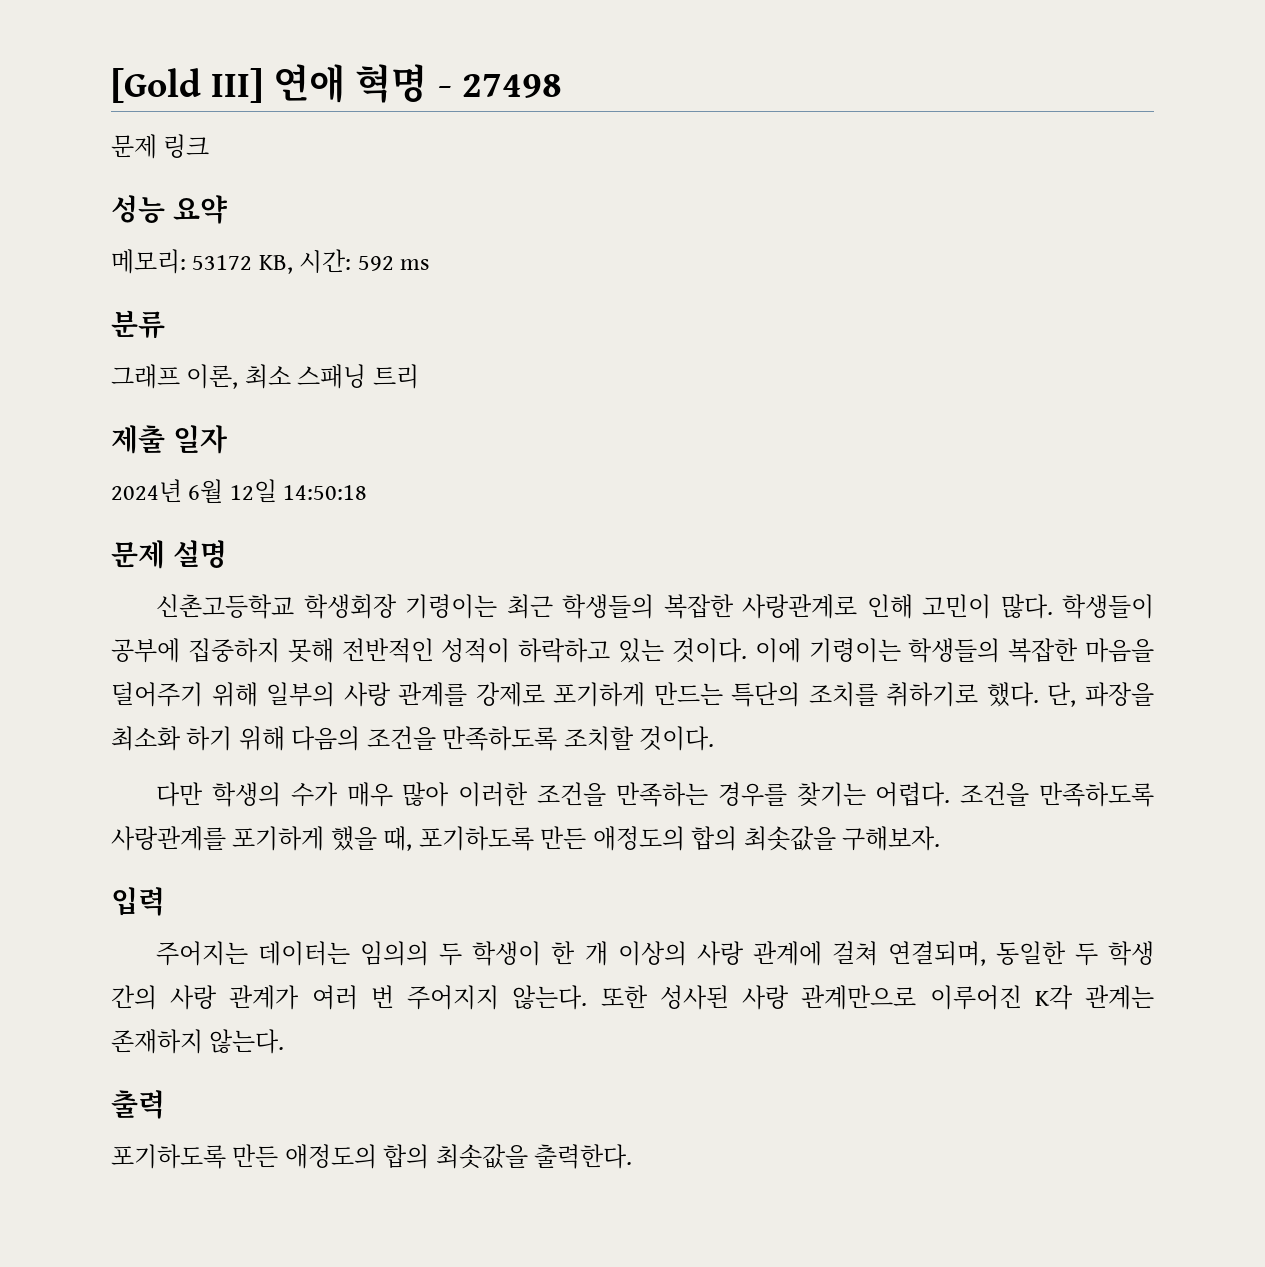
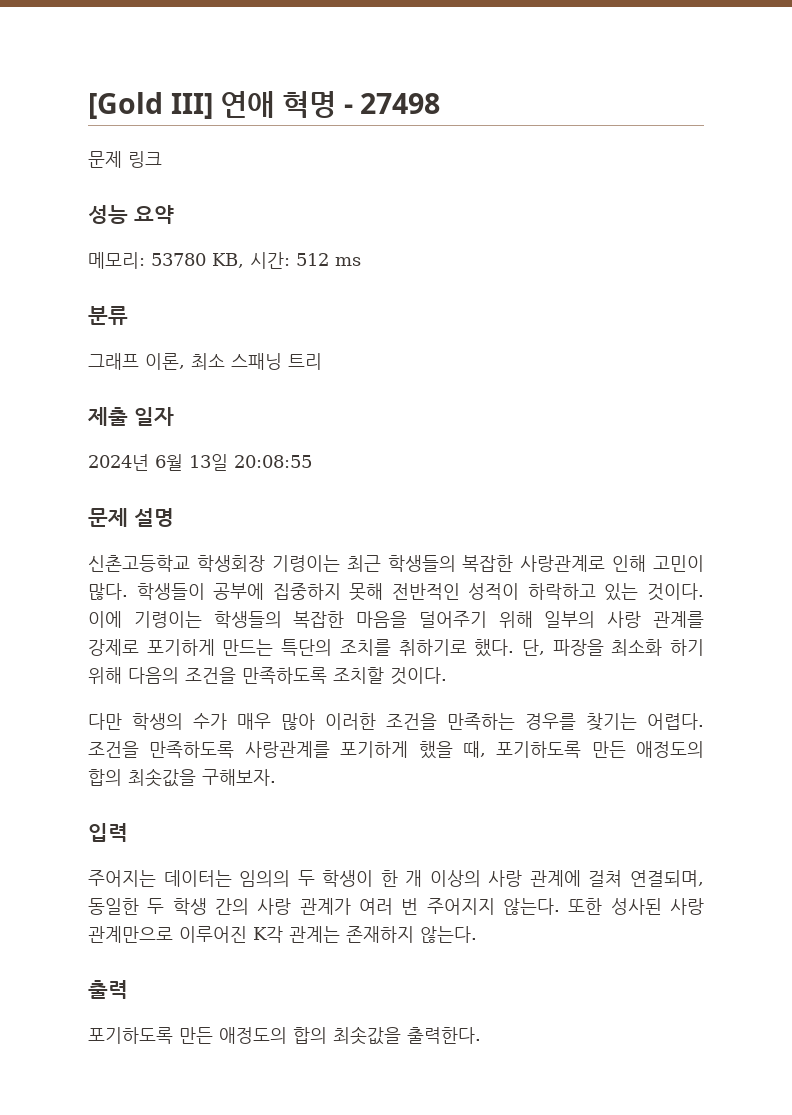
- 메모리: 53172 KB, 시간: 592 ms
+ 메모리: 53780 KB, 시간: 512 ms
- 2024년 6월 12일 14:50:18
+ 2024년 6월 13일 20:08:55

